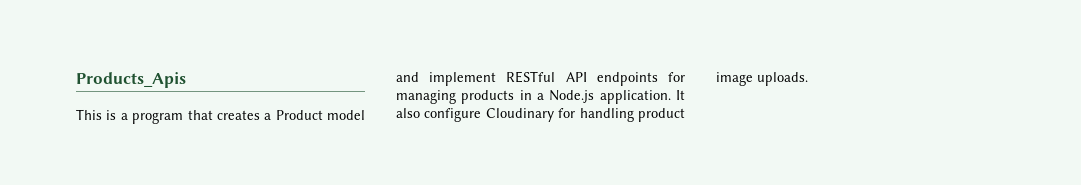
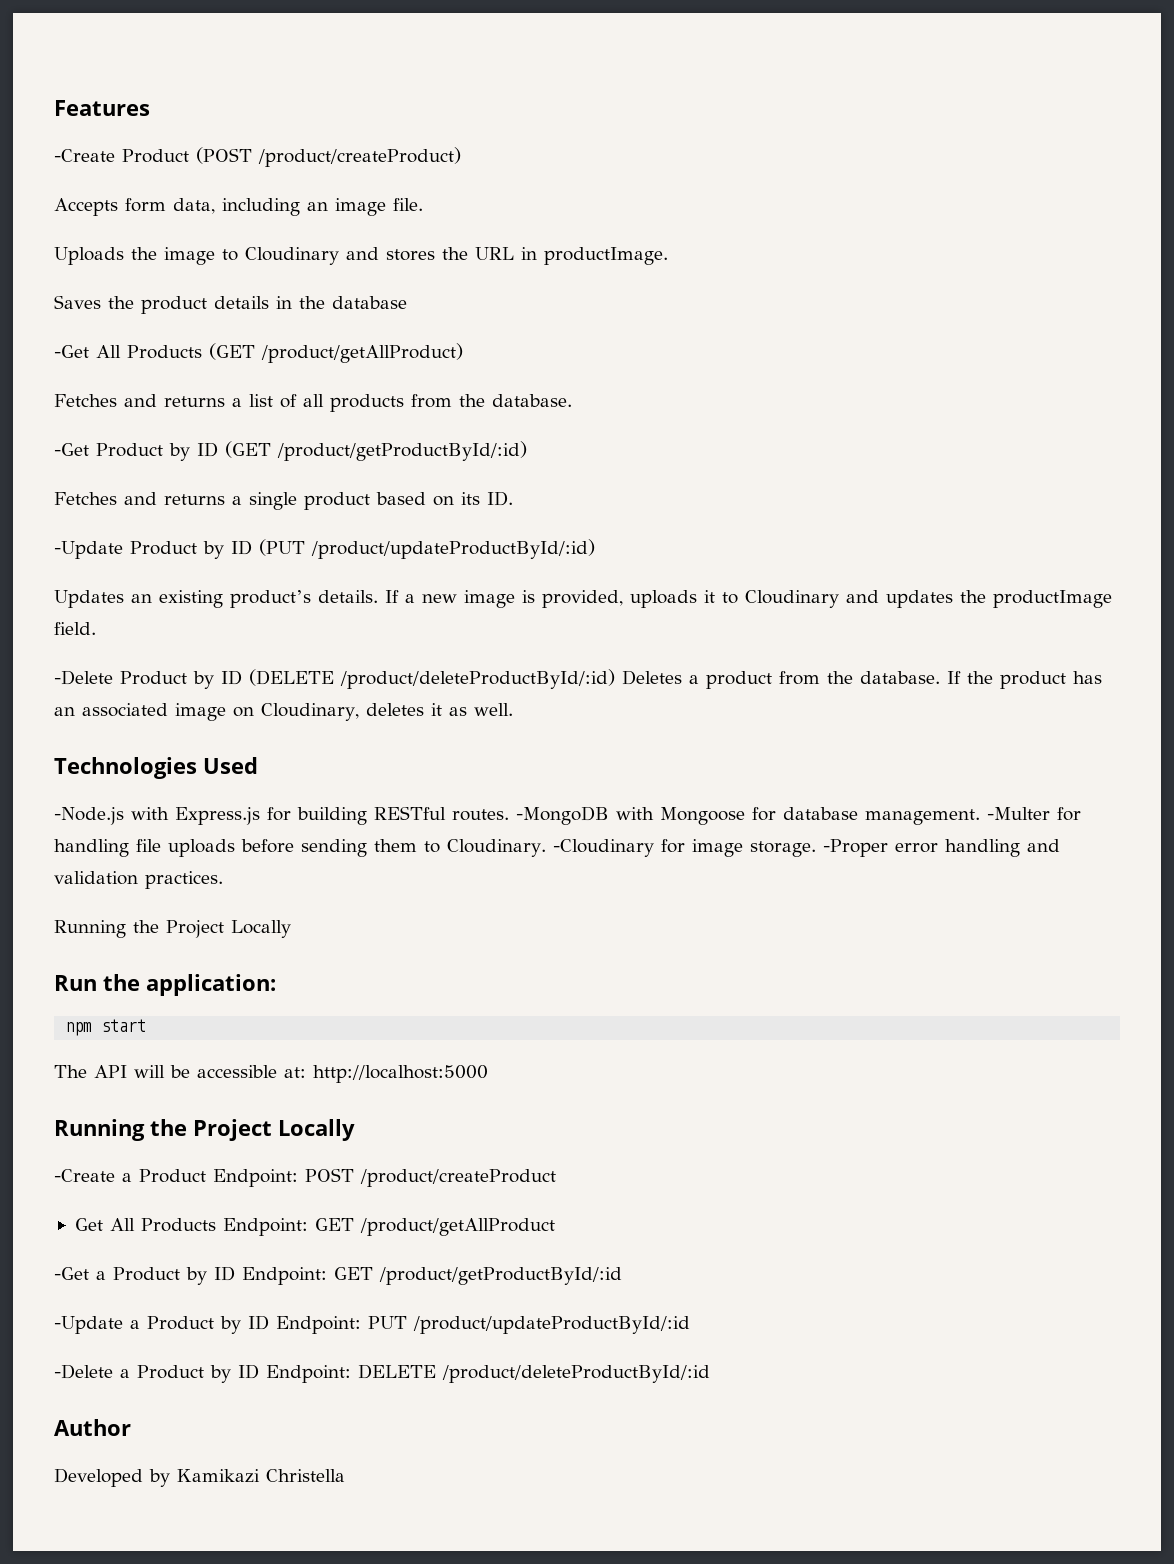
- Products_Apis
- This is a program that creates a Product model and implement RESTful API endpoints for managing products in a Node.js application. It also configure Cloudinary for handling product image uploads.
+ Features
+ -Create Product (POST /product/createProduct)
+ Accepts form data, including an image file.
+ Uploads the image to Cloudinary and stores the URL in productImage.
+ Saves the product details in the database
+ -Get All Products (GET /product/getAllProduct)
+ Fetches and returns a list of all products from the database.
+ -Get Product by ID (GET /product/getProductById/:id)
+ Fetches and returns a single product based on its ID.
+ -Update Product by ID (PUT /product/updateProductById/:id)
+ Updates an existing product’s details. If a new image is provided, uploads it to Cloudinary and updates the productImage field.
+ -Delete Product by ID (DELETE /product/deleteProductById/:id) Deletes a product from the database. If the product has an associated image on Cloudinary, deletes it as well.
+ Technologies Used
+ -Node.js with Express.js for building RESTful routes. -MongoDB with Mongoose for database management. -Multer for handling file uploads before sending them to Cloudinary. -Cloudinary for image storage. -Proper error handling and validation practices.
+ Running the Project Locally
+ Run the application:
+ npm start
+ The API will be accessible at: http://localhost:5000
+ Running the Project Locally
+ -Create a Product Endpoint: POST /product/createProduct
+ Get All Products Endpoint: GET /product/getAllProduct
+ -Get a Product by ID Endpoint: GET /product/getProductById/:id
+ -Update a Product by ID Endpoint: PUT /product/updateProductById/:id
+ -Delete a Product by ID Endpoint: DELETE /product/deleteProductById/:id
+ Author
+ Developed by Kamikazi Christella

